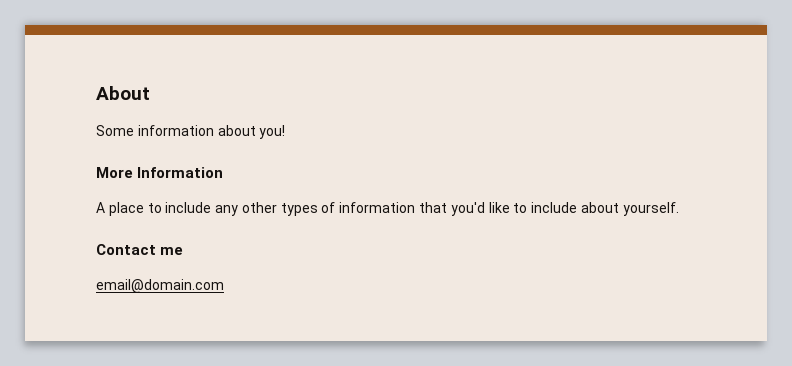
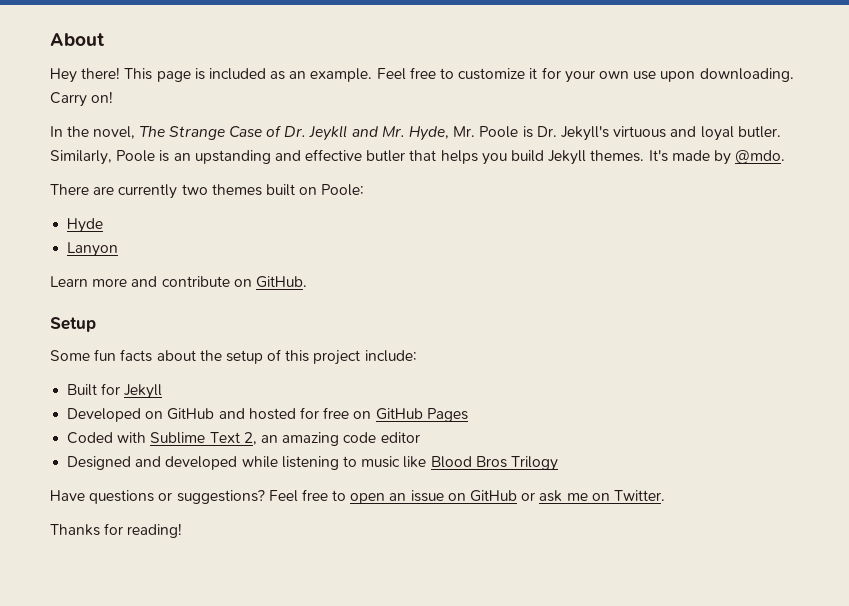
- Some information about you!
- More Information
- A place to include any other types of information that you'd like to include about yourself.
- Contact me
- email@domain.com
+ Hey there! This page is included as an example. Feel free to customize it for your own use upon downloading. Carry on!
+ In the novel, The Strange Case of Dr. Jeykll and Mr. Hyde, Mr. Poole is Dr. Jekyll's virtuous and loyal butler. Similarly, Poole is an upstanding and effective butler that helps you build Jekyll themes. It's made by @mdo.
+ There are currently two themes built on Poole:
+ Hyde
+ Lanyon
+ Learn more and contribute on GitHub.
+ Setup
+ Some fun facts about the setup of this project include:
+ Built for Jekyll
+ Developed on GitHub and hosted for free on GitHub Pages
+ Coded with Sublime Text 2, an amazing code editor
+ Designed and developed while listening to music like Blood Bros Trilogy
+ Have questions or suggestions? Feel free to open an issue on GitHub or ask me on Twitter.
+ Thanks for reading!

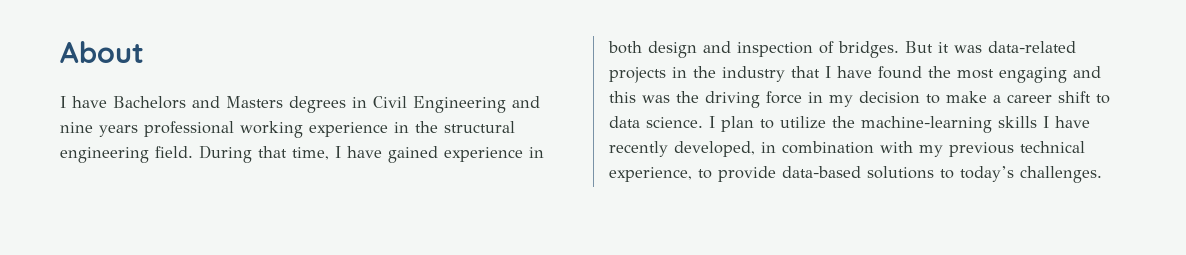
- Hey there! This page is included as an example. Feel free to customize it for your own use upon downloading. Carry on!
- In the novel, The Strange Case of Dr. Jeykll and Mr. Hyde, Mr. Poole is Dr. Jekyll's virtuous and loyal butler. Similarly, Poole is an upstanding and effective butler that helps you build Jekyll themes. It's made by @mdo.
- There are currently two themes built on Poole:
- Hyde
- Lanyon
- Learn more and contribute on GitHub.
- Setup
- Some fun facts about the setup of this project include:
- Built for Jekyll
- Developed on GitHub and hosted for free on GitHub Pages
- Coded with Sublime Text 2, an amazing code editor
- Designed and developed while listening to music like Blood Bros Trilogy
- Have questions or suggestions? Feel free to open an issue on GitHub or ask me on Twitter.
- Thanks for reading!
+ I have Bachelors and Masters degrees in Civil Engineering and nine years professional working experience in the structural engineering field. During that time, I have gained experience in both design and inspection of bridges. But it was data-related projects in the industry that I have found the most engaging and this was the driving force in my decision to make a career shift to data science. I plan to utilize the machine-learning skills I have recently developed, in combination with my previous technical experience, to provide data-based solutions to today’s challenges.

